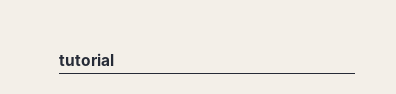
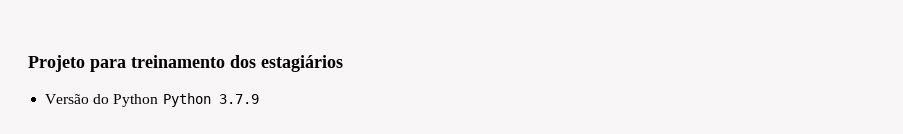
- tutorial
+ Projeto para treinamento dos estagiários
+ Versão do Python Python 3.7.9

